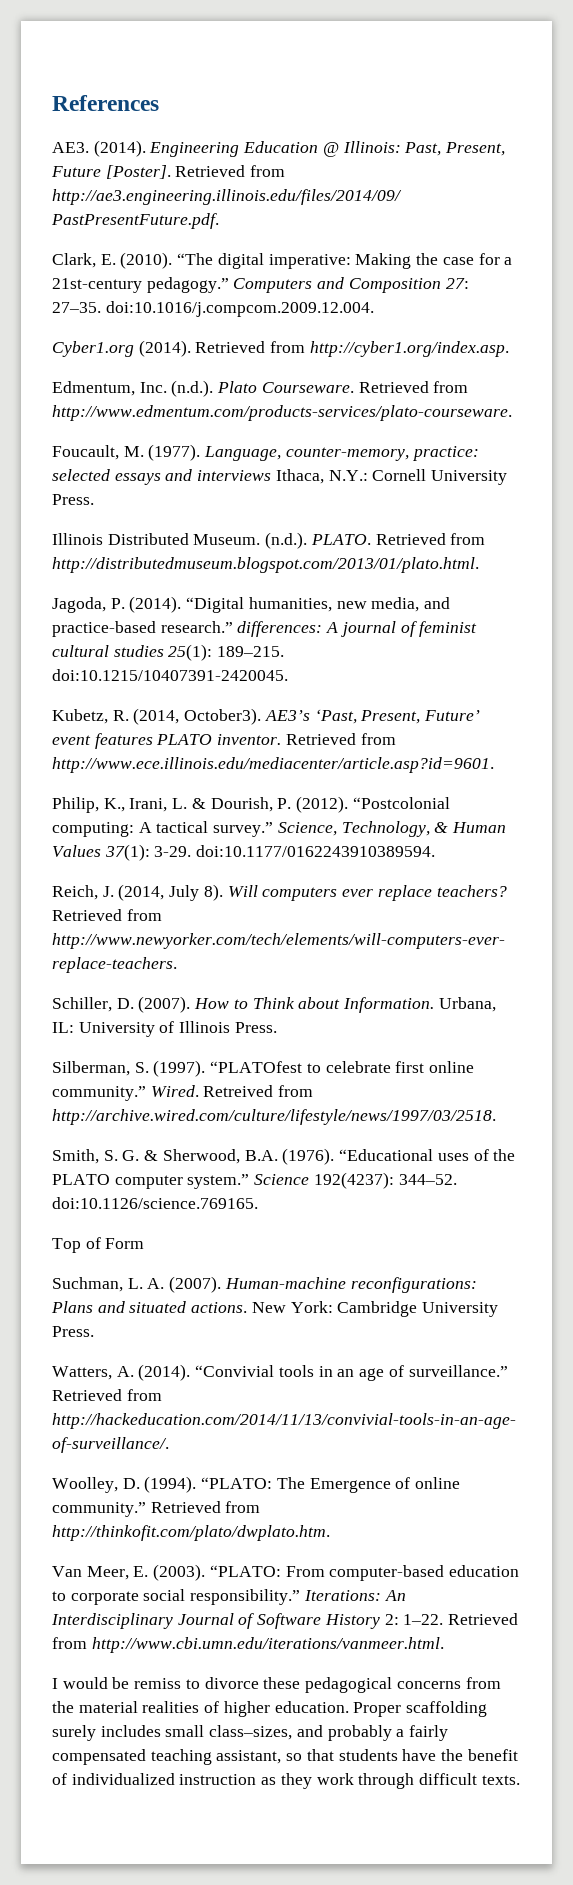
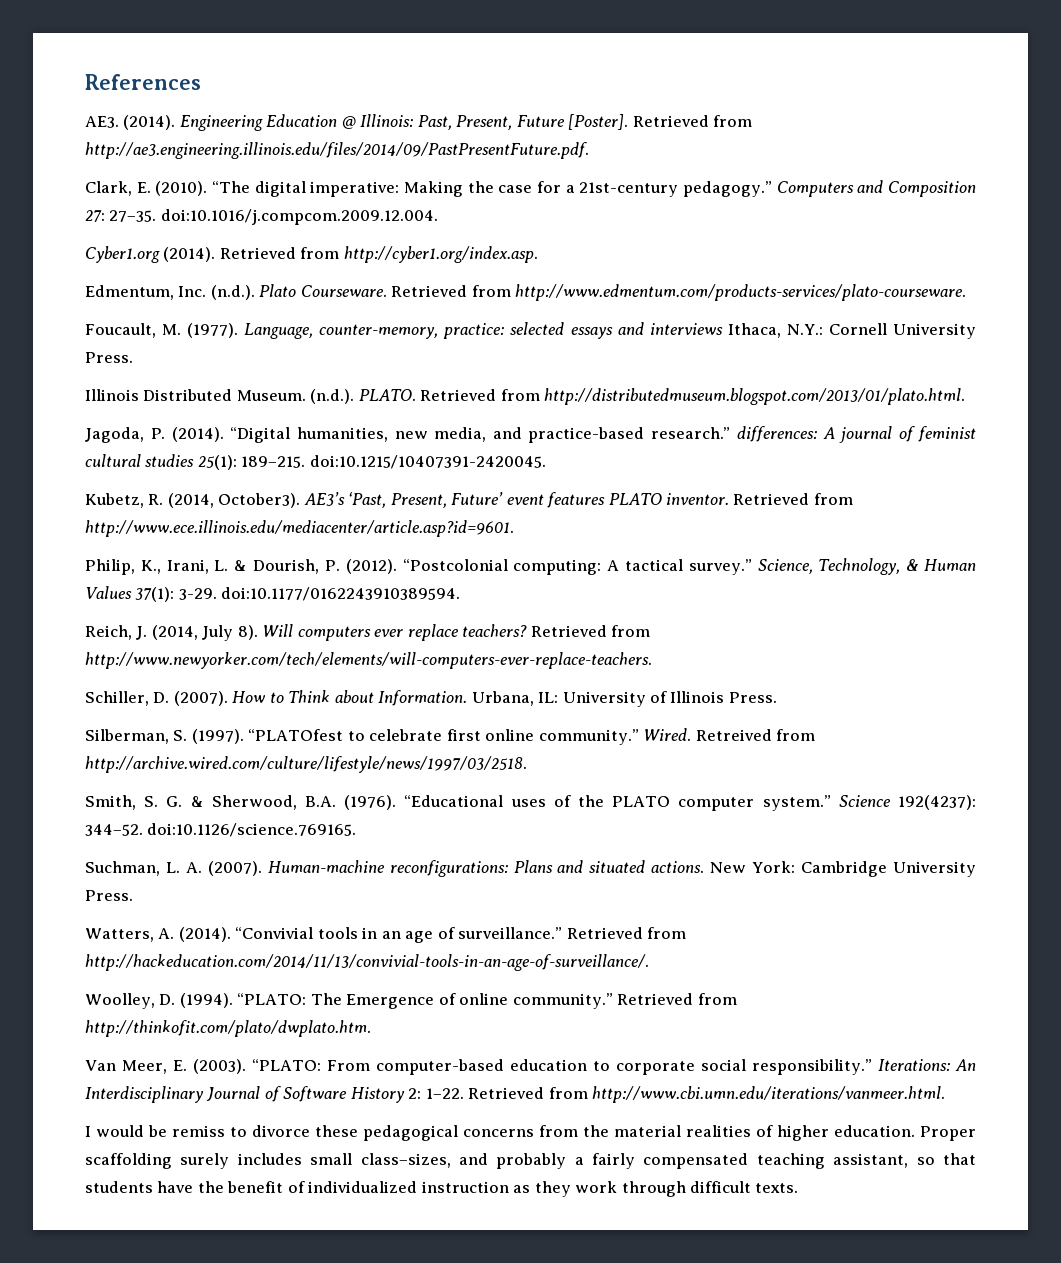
- Top of Form

